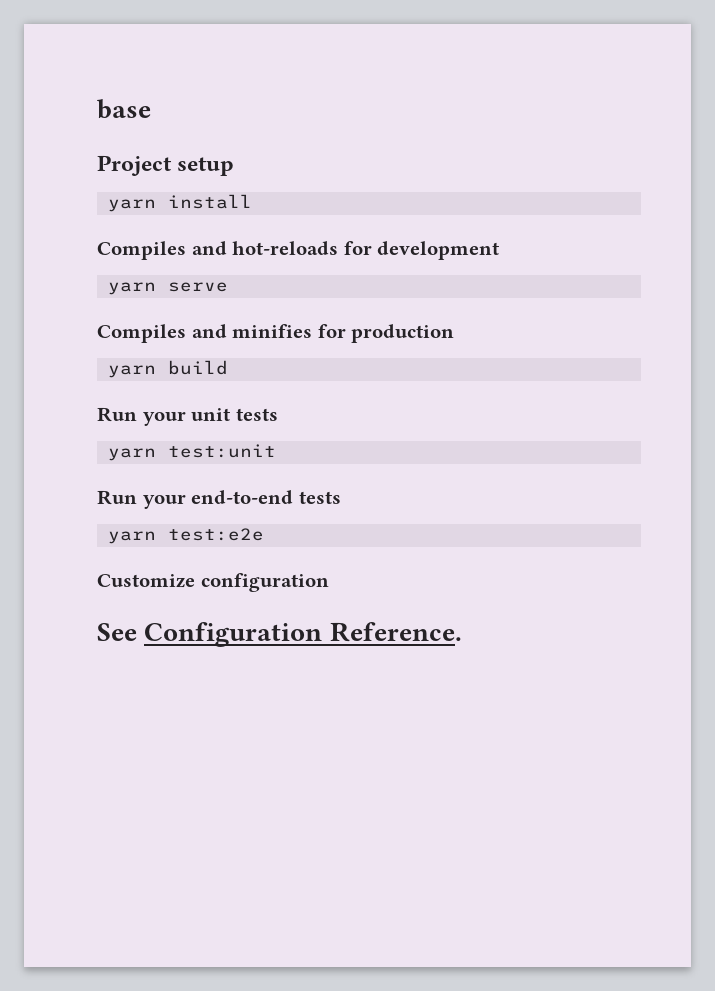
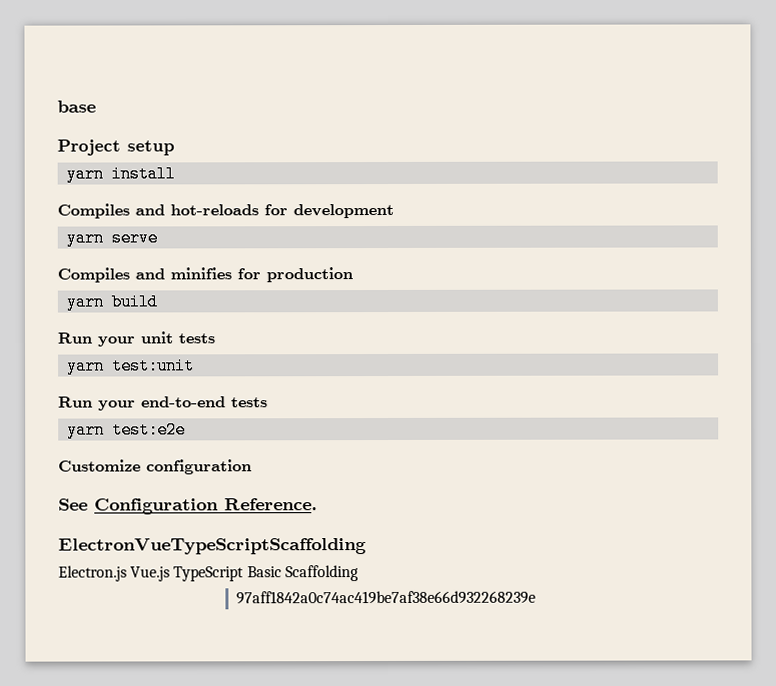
+ ElectronVueTypeScriptScaffolding
+ Electron.js Vue.js TypeScript Basic Scaffolding
+ 97aff1842a0c74ac419be7af38e66d932268239e

